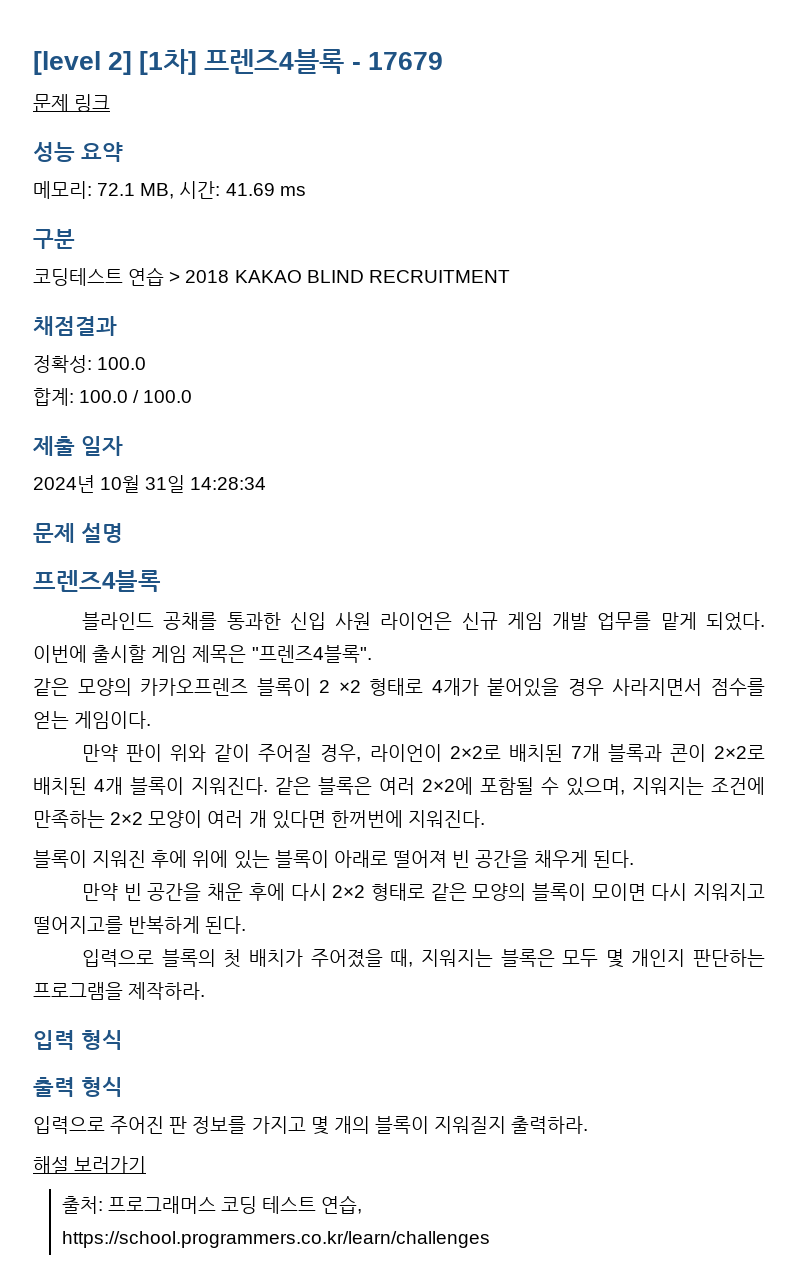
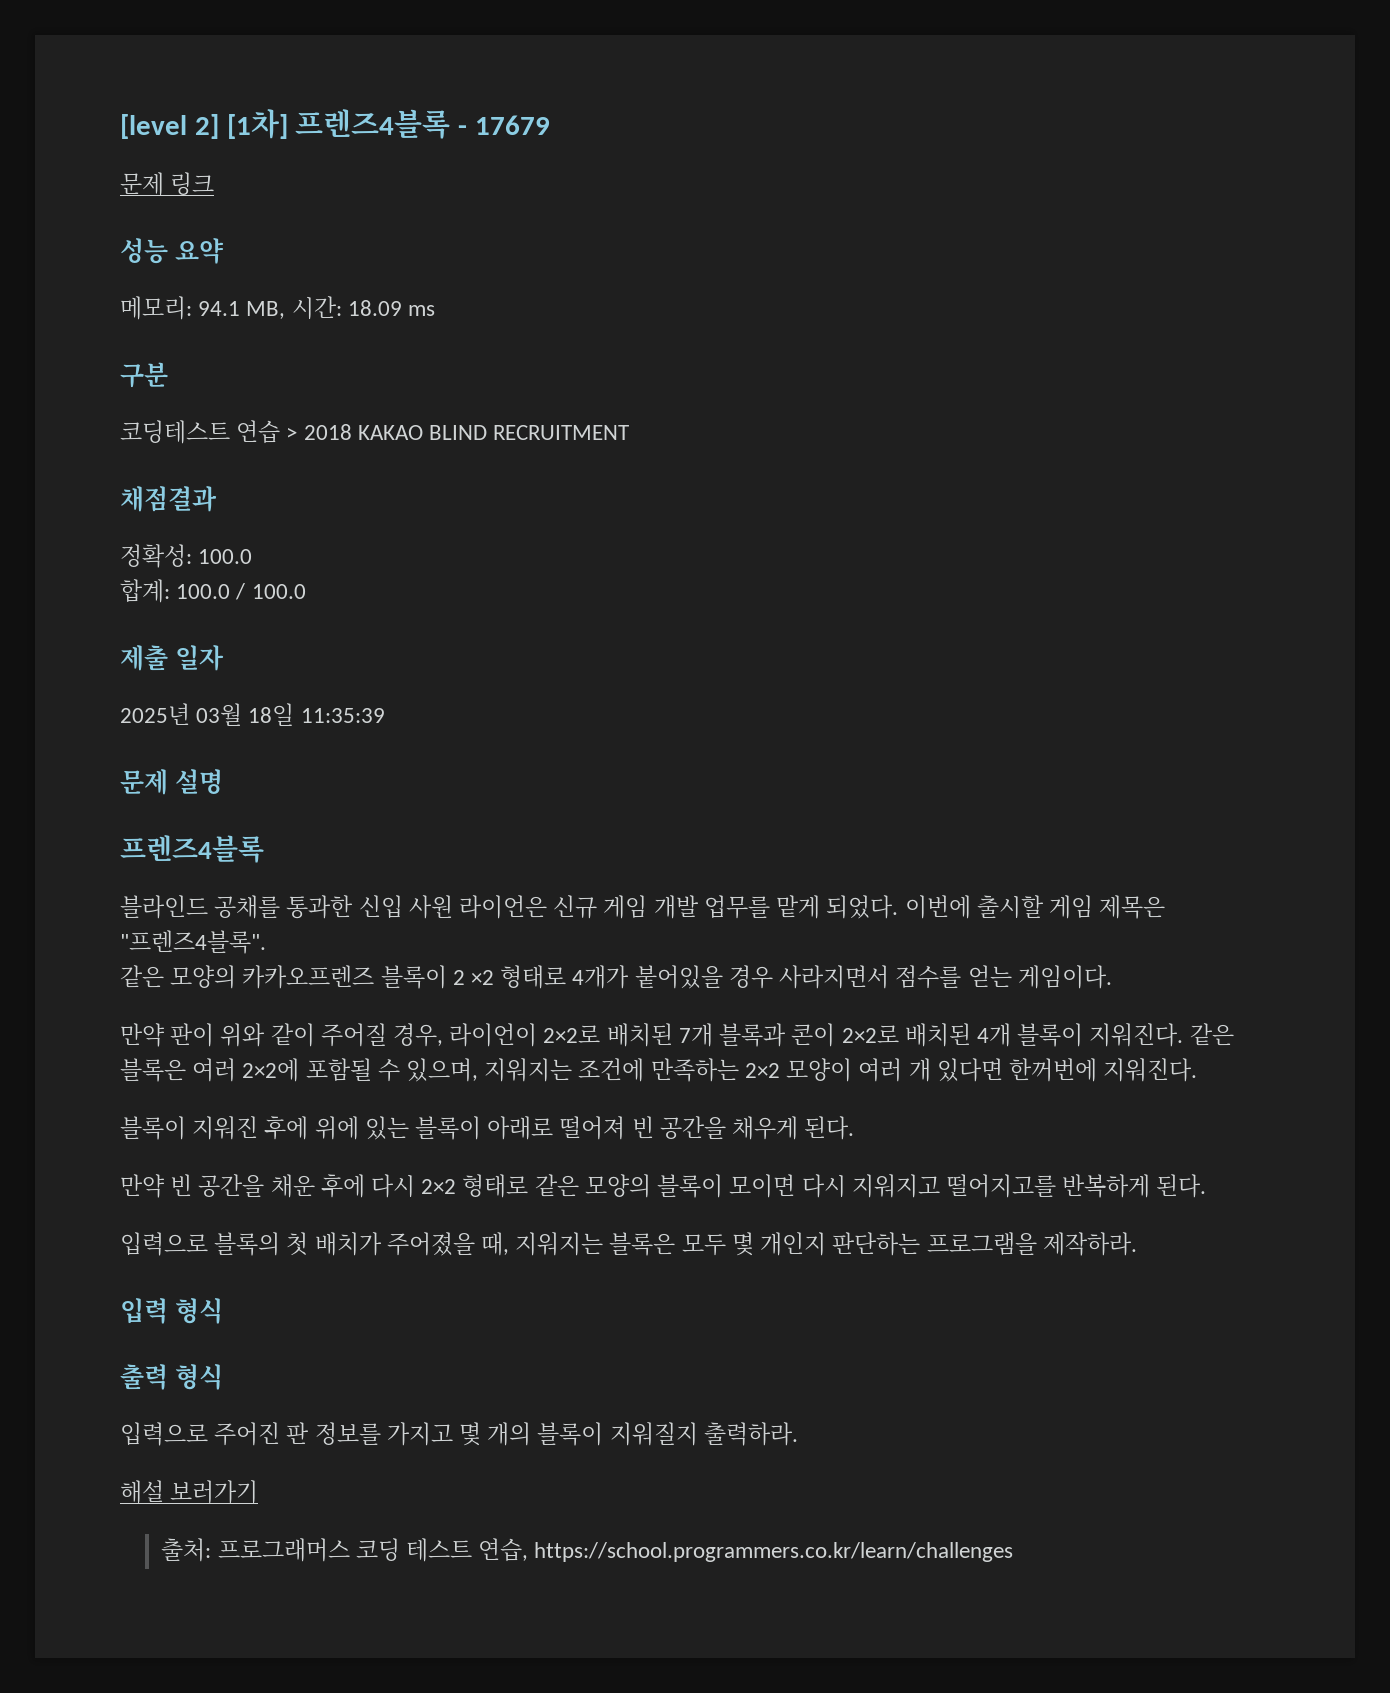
- 메모리: 72.1 MB, 시간: 41.69 ms
+ 메모리: 94.1 MB, 시간: 18.09 ms
- 2024년 10월 31일 14:28:34
+ 2025년 03월 18일 11:35:39

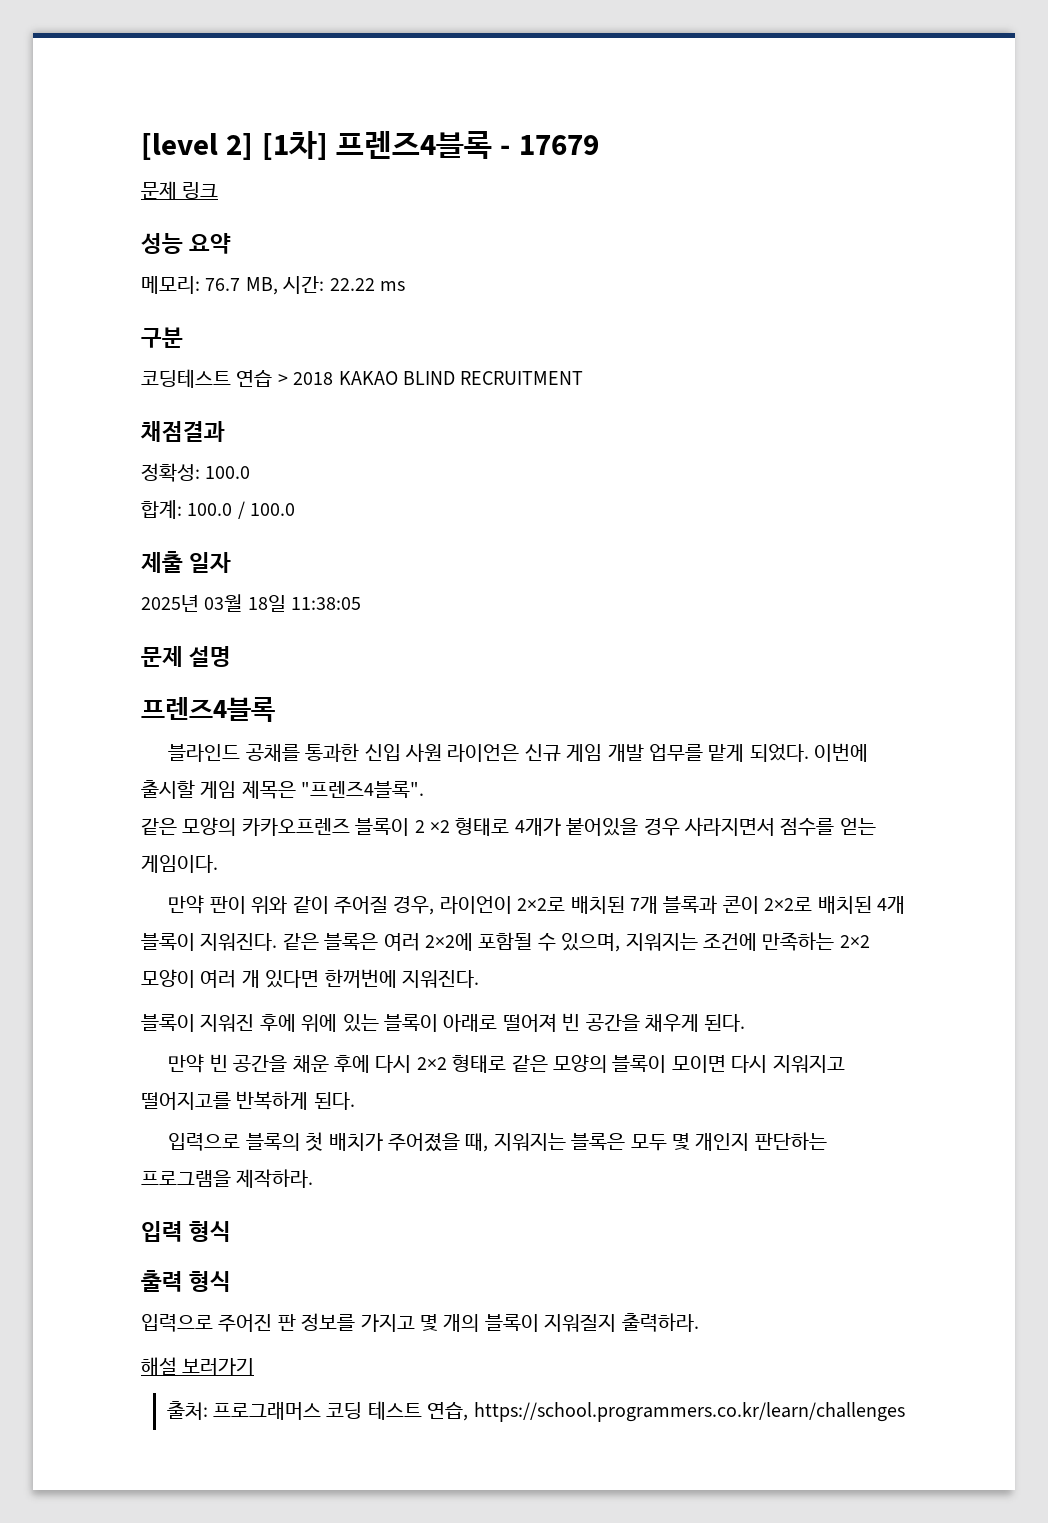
- 메모리: 94.1 MB, 시간: 18.09 ms
+ 메모리: 76.7 MB, 시간: 22.22 ms
- 2025년 03월 18일 11:35:39
+ 2025년 03월 18일 11:38:05

